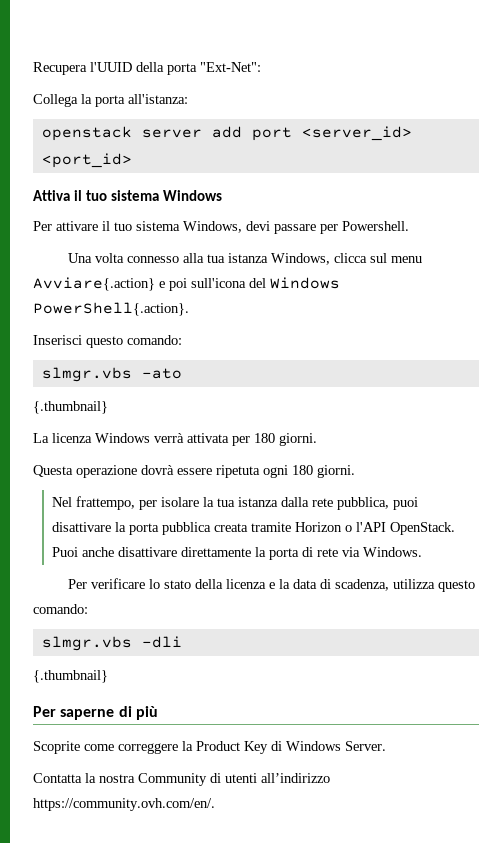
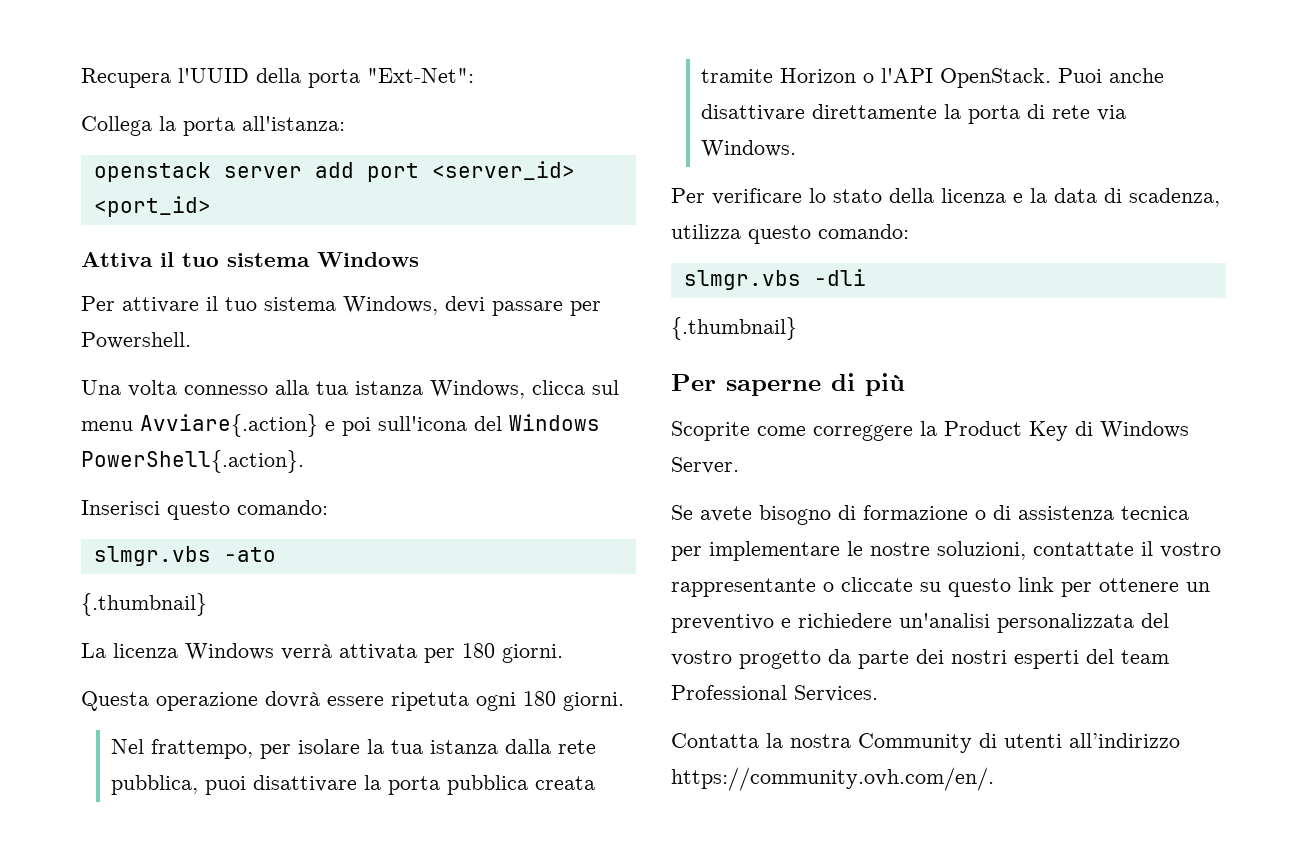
+ Se avete bisogno di formazione o di assistenza tecnica per implementare le nostre soluzioni, contattate il vostro rappresentante o cliccate su questo link per ottenere un preventivo e richiedere un'analisi personalizzata del vostro progetto da parte dei nostri esperti del team Professional Services.

